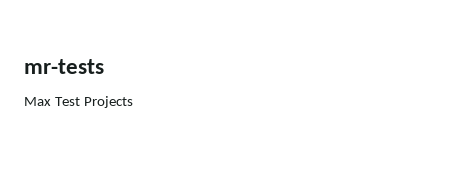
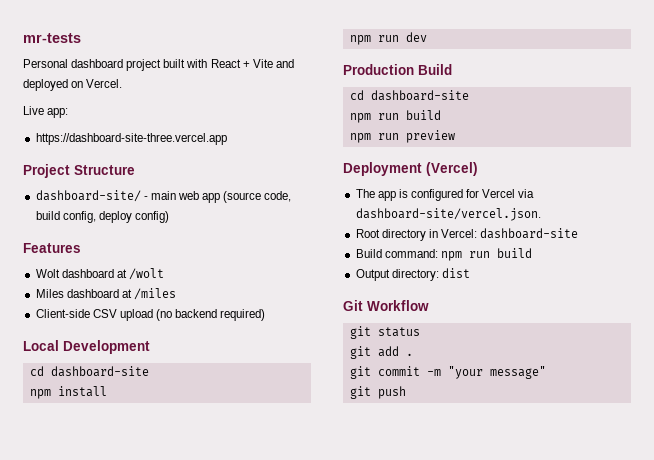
- Max Test Projects
+ Personal dashboard project built with React + Vite and deployed on Vercel.
+ Live app:
+ https://dashboard-site-three.vercel.app
+ Project Structure
+ dashboard-site/ - main web app (source code, build config, deploy config)
+ Features
+ Wolt dashboard at /wolt
+ Miles dashboard at /miles
+ Client-side CSV upload (no backend required)
+ Local Development
+ cd dashboard-site
+ npm install
+ npm run dev
+ Production Build
+ cd dashboard-site
+ npm run build
+ npm run preview
+ Deployment (Vercel)
+ The app is configured for Vercel via dashboard-site/vercel.json.
+ Root directory in Vercel: dashboard-site
+ Build command: npm run build
+ Output directory: dist
+ Git Workflow
+ git status
+ git add .
+ git commit -m "your message"
+ git push

